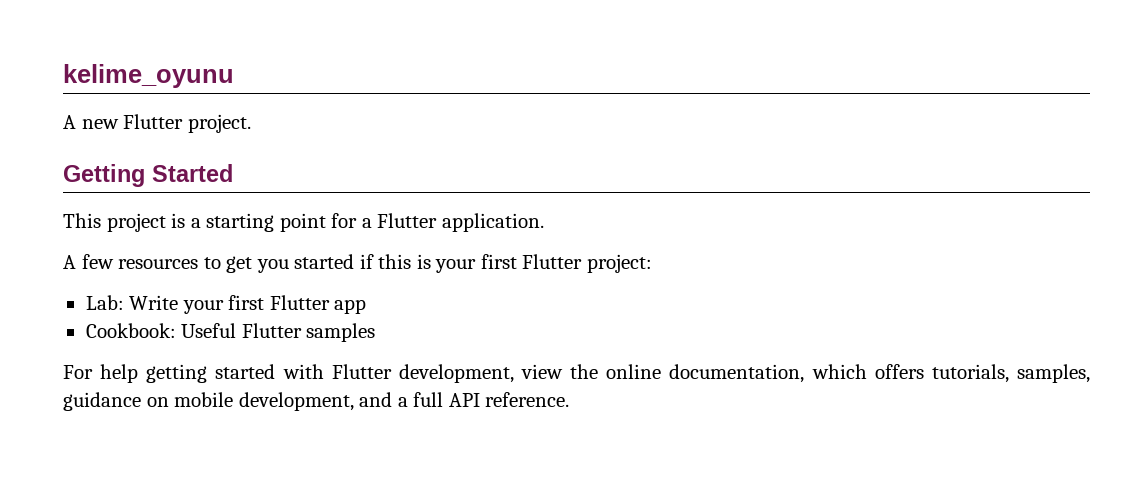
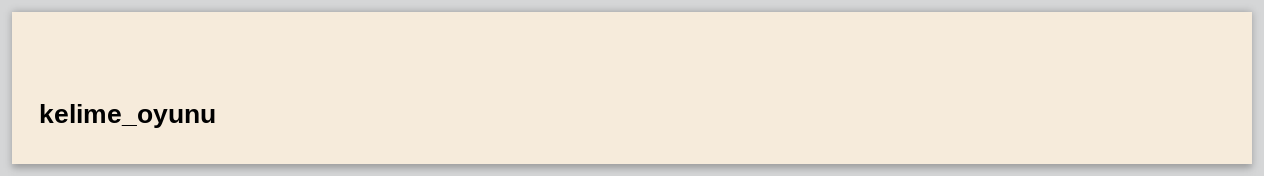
- A new Flutter project.
- Getting Started
- This project is a starting point for a Flutter application.
- A few resources to get you started if this is your first Flutter project:
- Lab: Write your first Flutter app
- Cookbook: Useful Flutter samples
- For help getting started with Flutter development, view the online documentation, which offers tutorials, samples, guidance on mobile development, and a full API reference.

